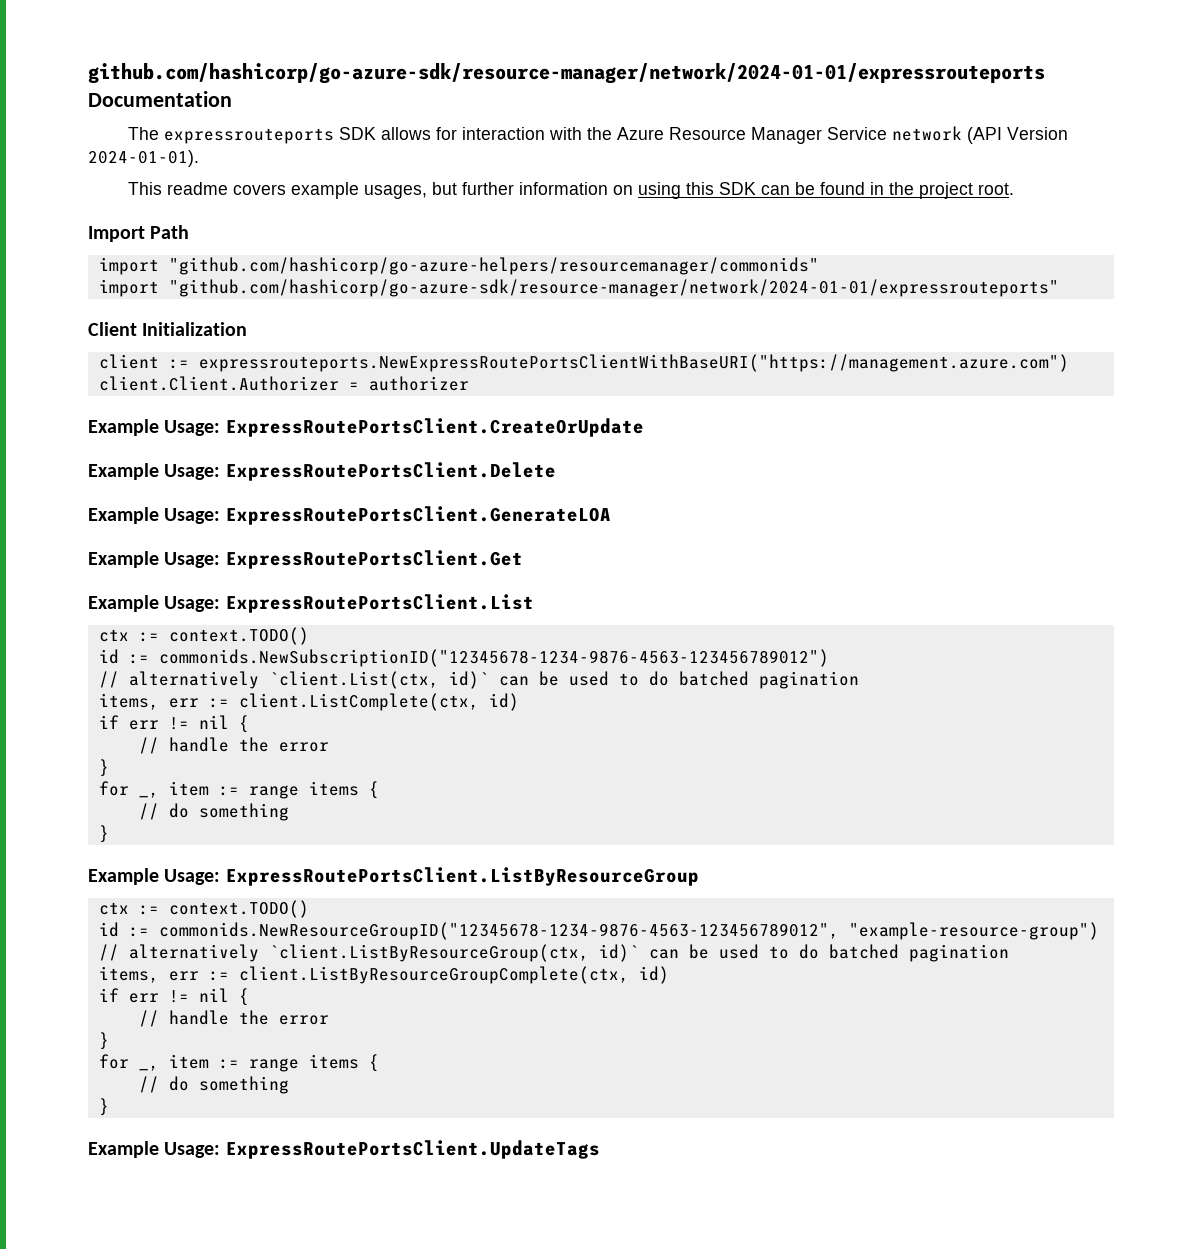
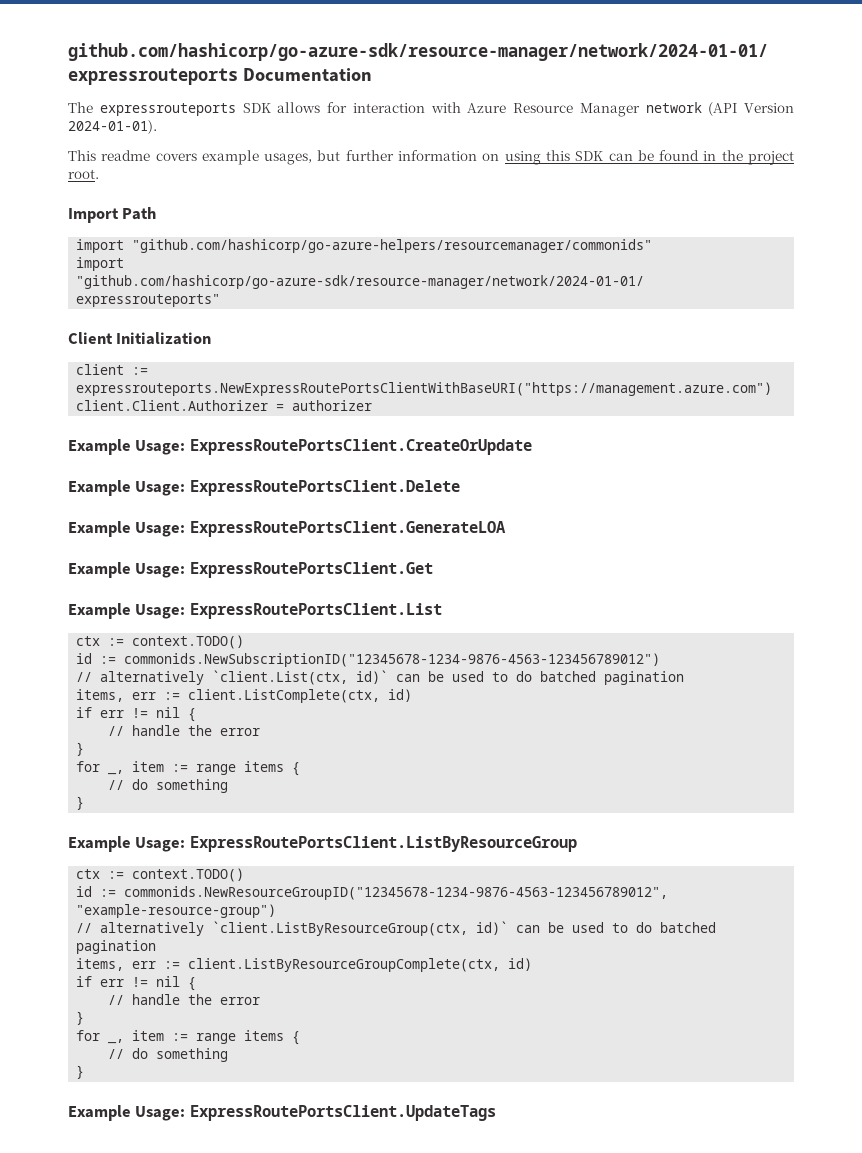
- The expressrouteports SDK allows for interaction with the Azure Resource Manager Service network (API Version 2024-01-01).
+ The expressrouteports SDK allows for interaction with Azure Resource Manager network (API Version 2024-01-01).

